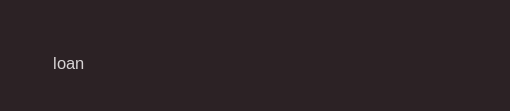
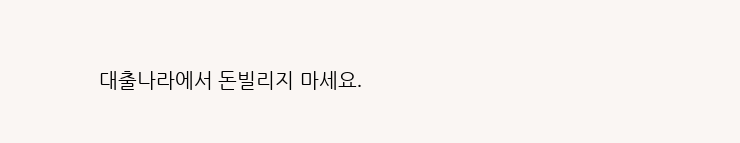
- loan
+ 대출나라에서 돈빌리지 마세요.

